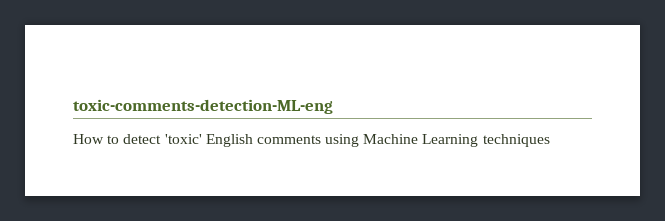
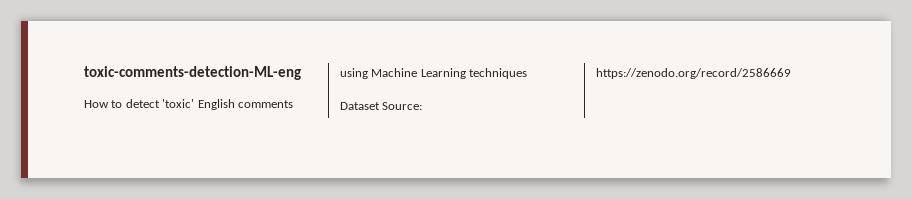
+ Dataset Source: https://zenodo.org/record/2586669

